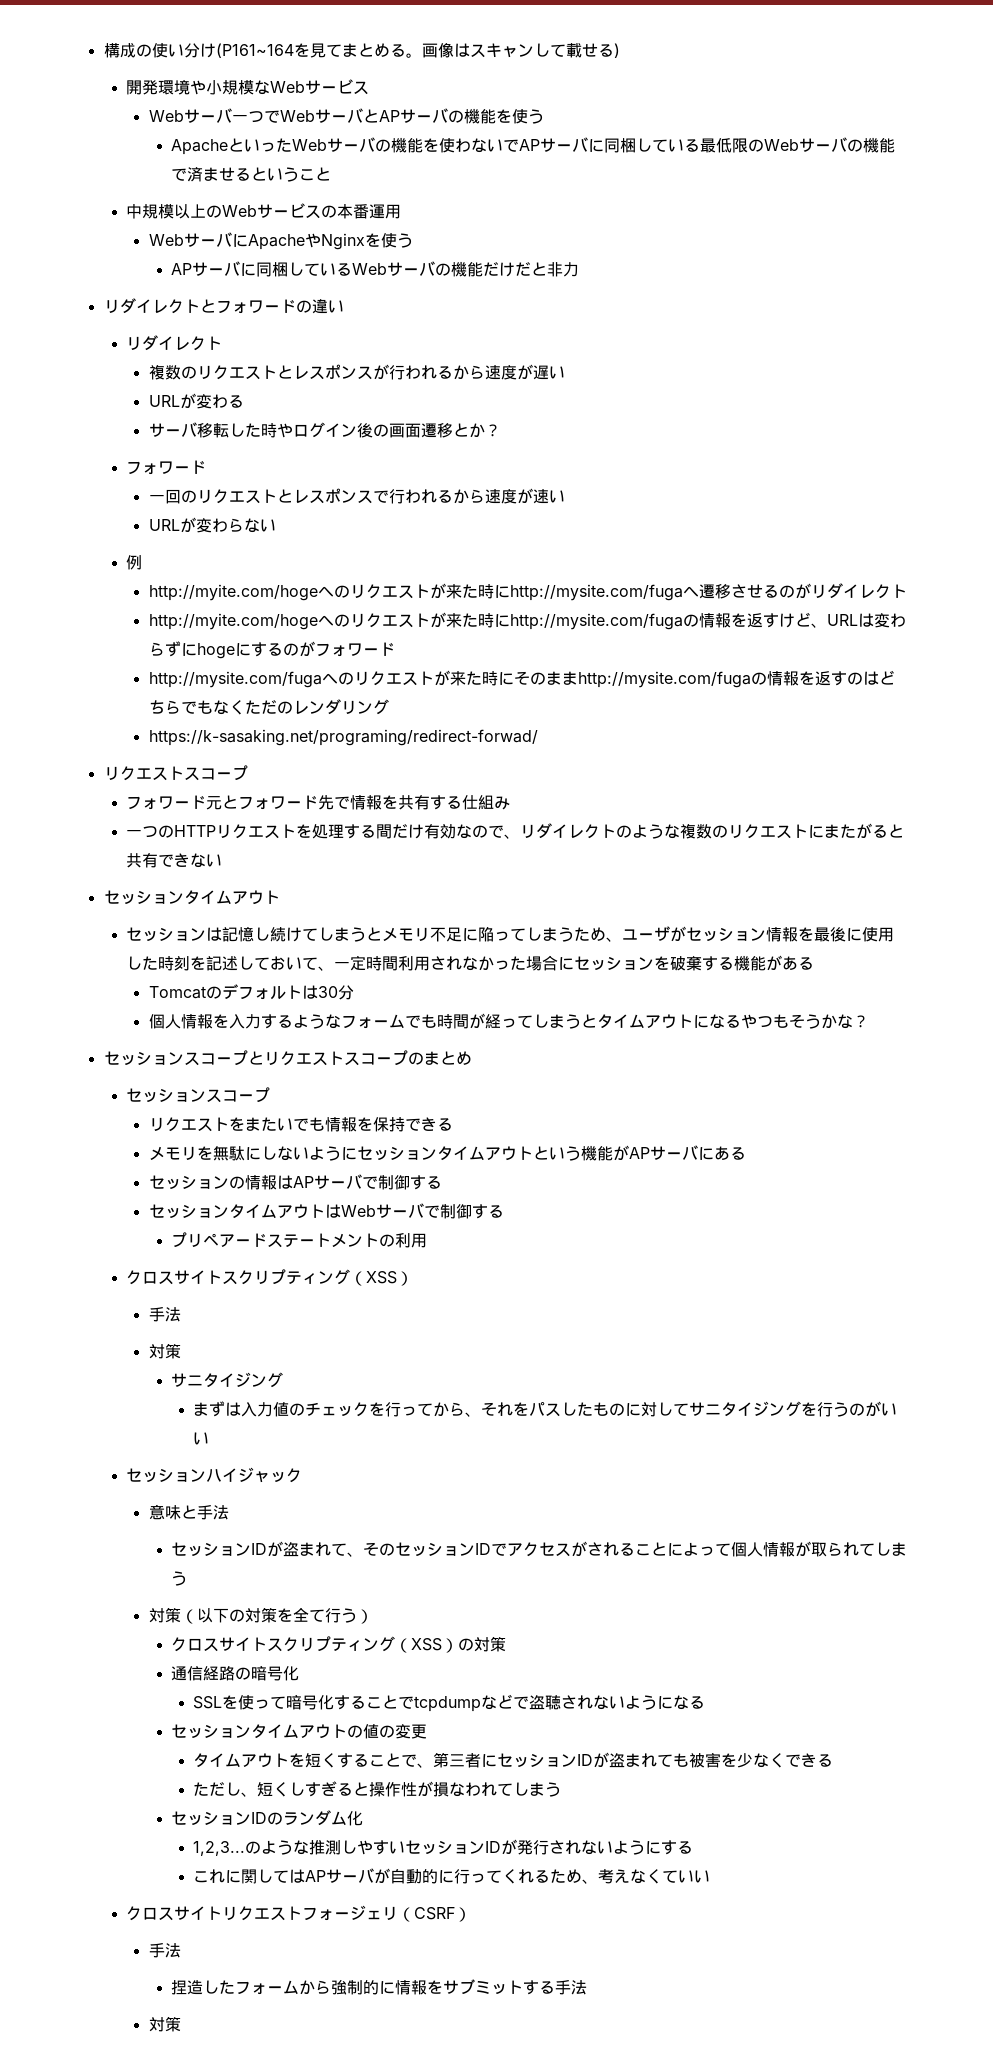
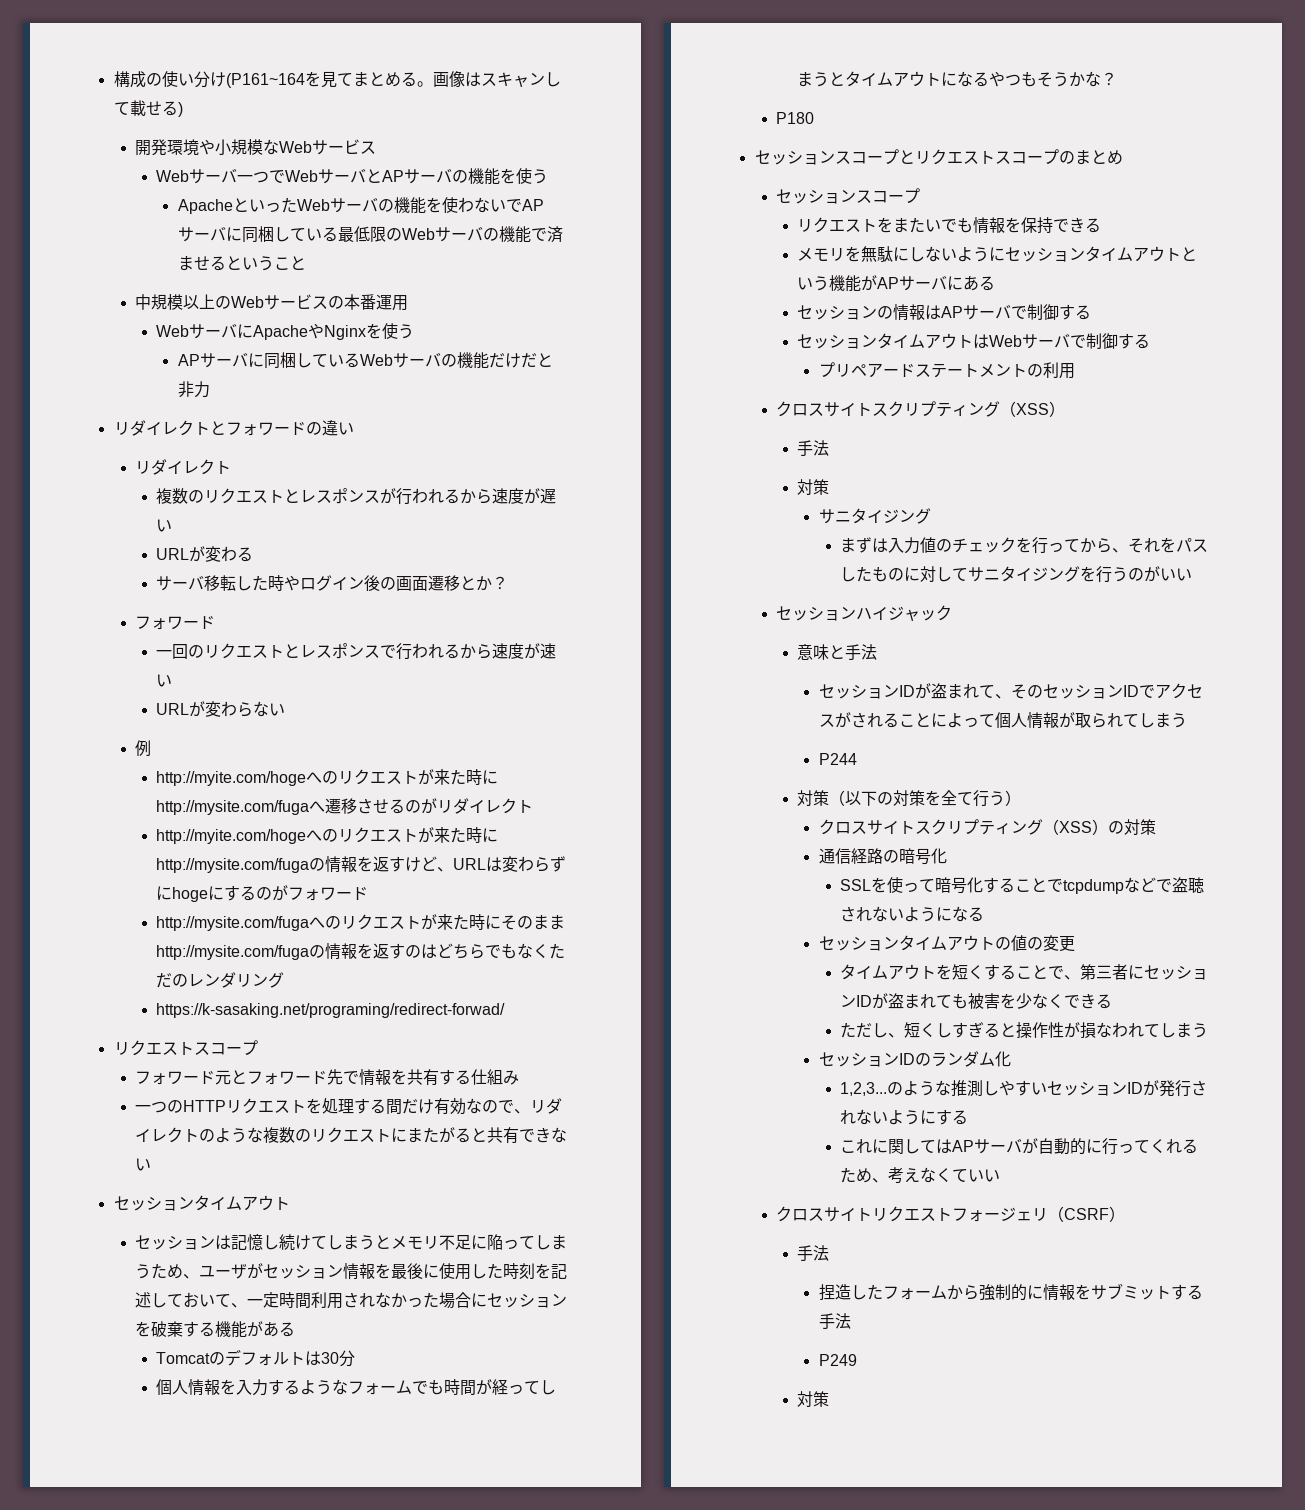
+ P180
+ P244
+ P249

